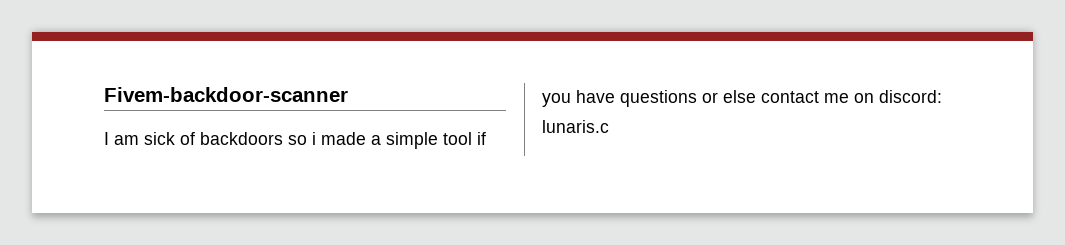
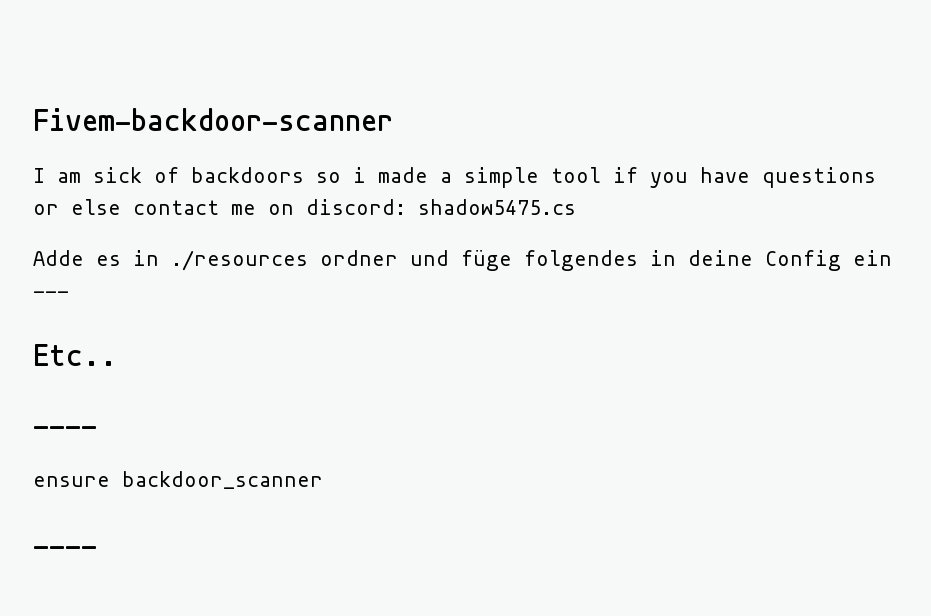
- I am sick of backdoors so i made a simple tool if you have questions or else contact me on discord: lunaris.c
+ I am sick of backdoors so i made a simple tool if you have questions or else contact me on discord: shadow5475.cs
+ Adde es in ./resources ordner und füge folgendes in deine Config ein ---
+ Etc..
+ ----
+ ensure backdoor_scanner
+ ----

